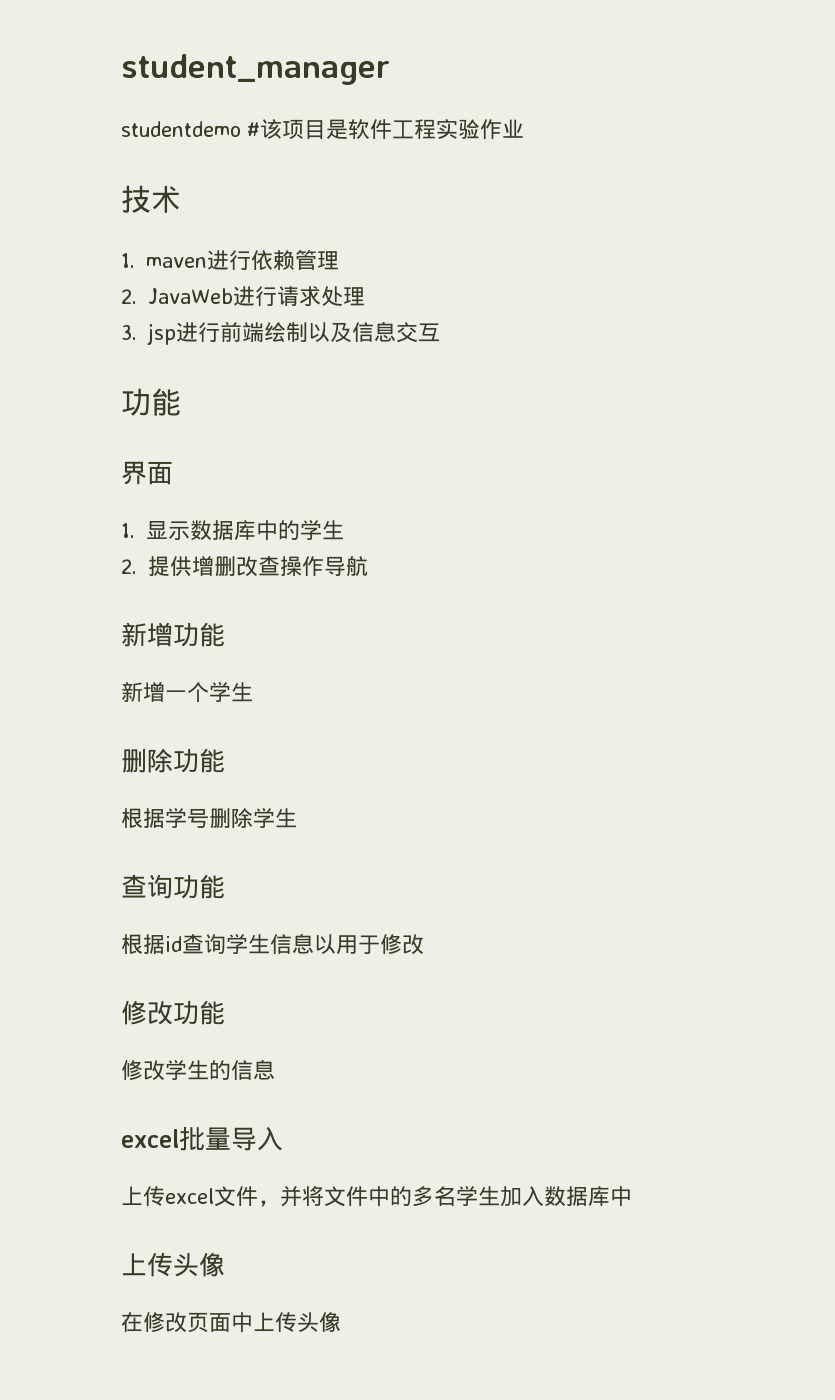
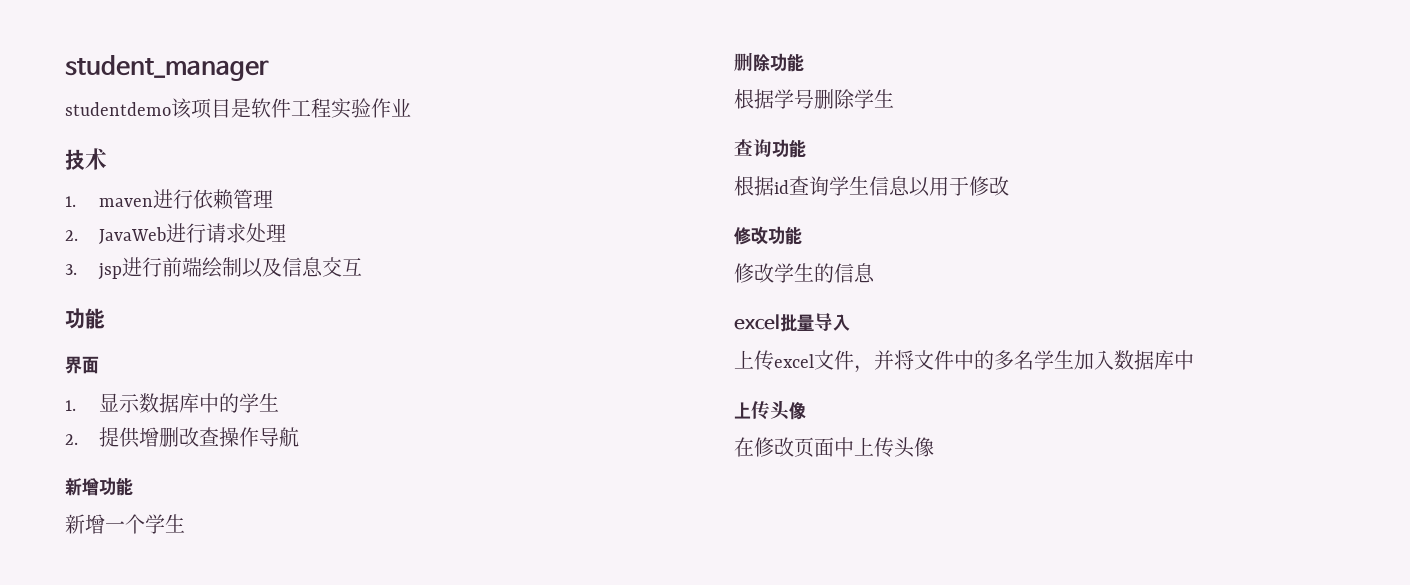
- studentdemo #该项目是软件工程实验作业
+ studentdemo该项目是软件工程实验作业

